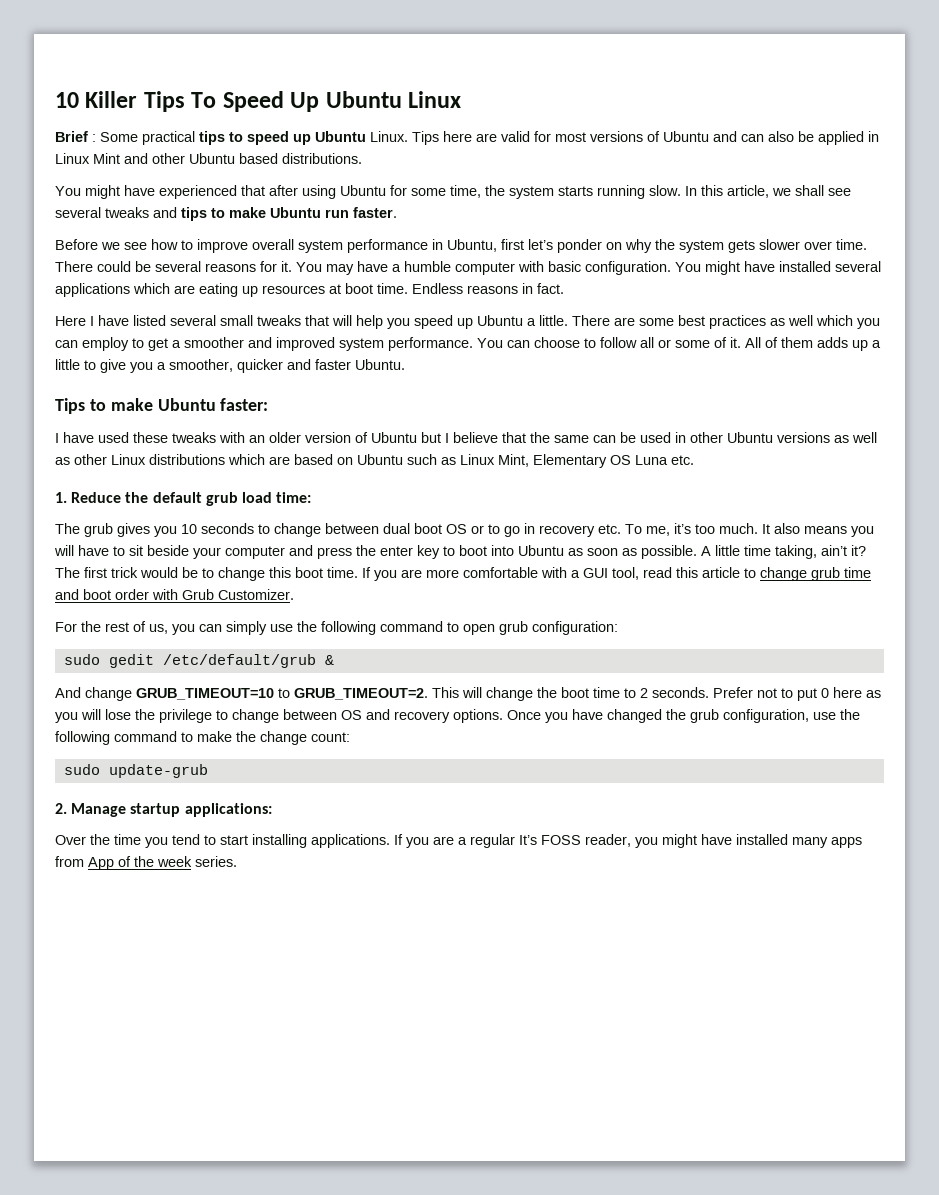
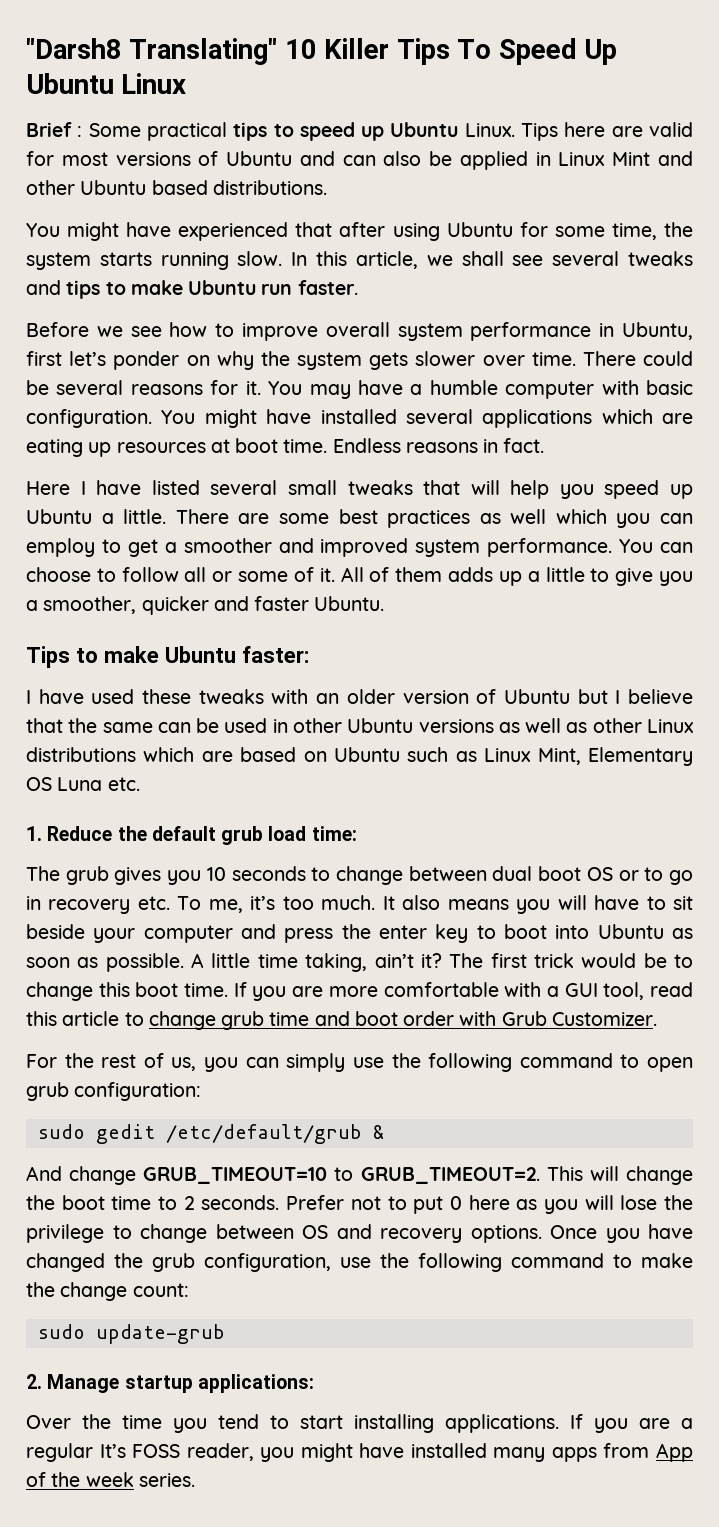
- 10 Killer Tips To Speed Up Ubuntu Linux
+ "Darsh8 Translating" 10 Killer Tips To Speed Up Ubuntu Linux

